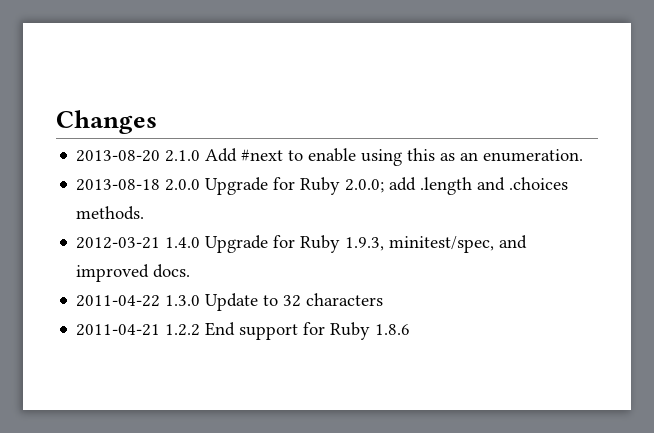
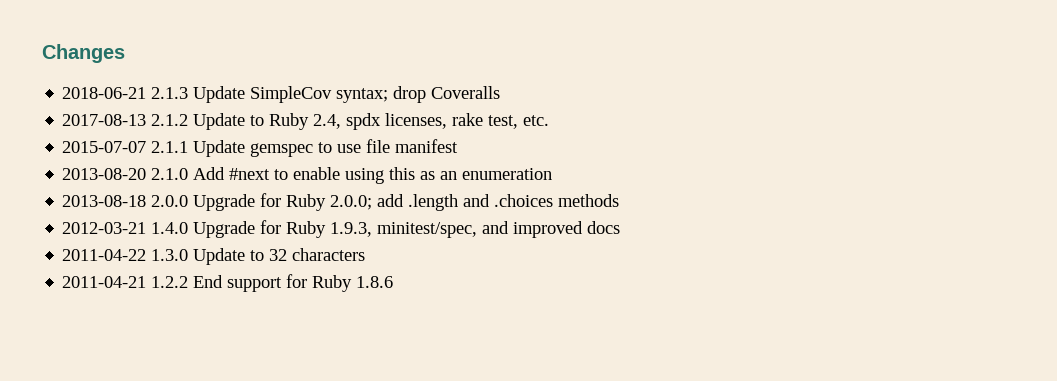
+ 2018-06-21 2.1.3 Update SimpleCov syntax; drop Coveralls
+ 2017-08-13 2.1.2 Update to Ruby 2.4, spdx licenses, rake test, etc.
+ 2015-07-07 2.1.1 Update gemspec to use file manifest
- 2013-08-20 2.1.0 Add #next to enable using this as an enumeration.
+ 2013-08-20 2.1.0 Add #next to enable using this as an enumeration
- 2013-08-18 2.0.0 Upgrade for Ruby 2.0.0; add .length and .choices methods.
+ 2013-08-18 2.0.0 Upgrade for Ruby 2.0.0; add .length and .choices methods
- 2012-03-21 1.4.0 Upgrade for Ruby 1.9.3, minitest/spec, and improved docs.
+ 2012-03-21 1.4.0 Upgrade for Ruby 1.9.3, minitest/spec, and improved docs

